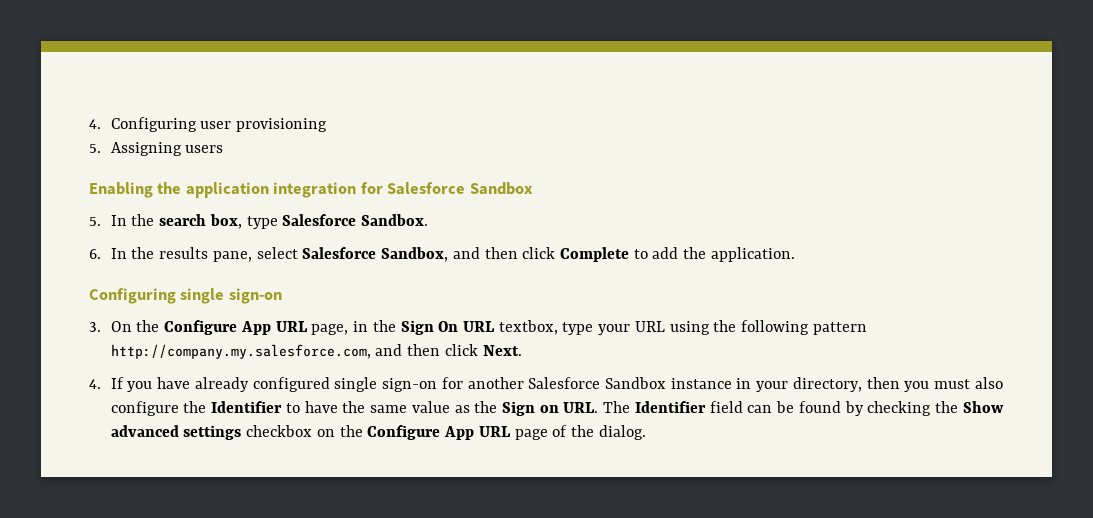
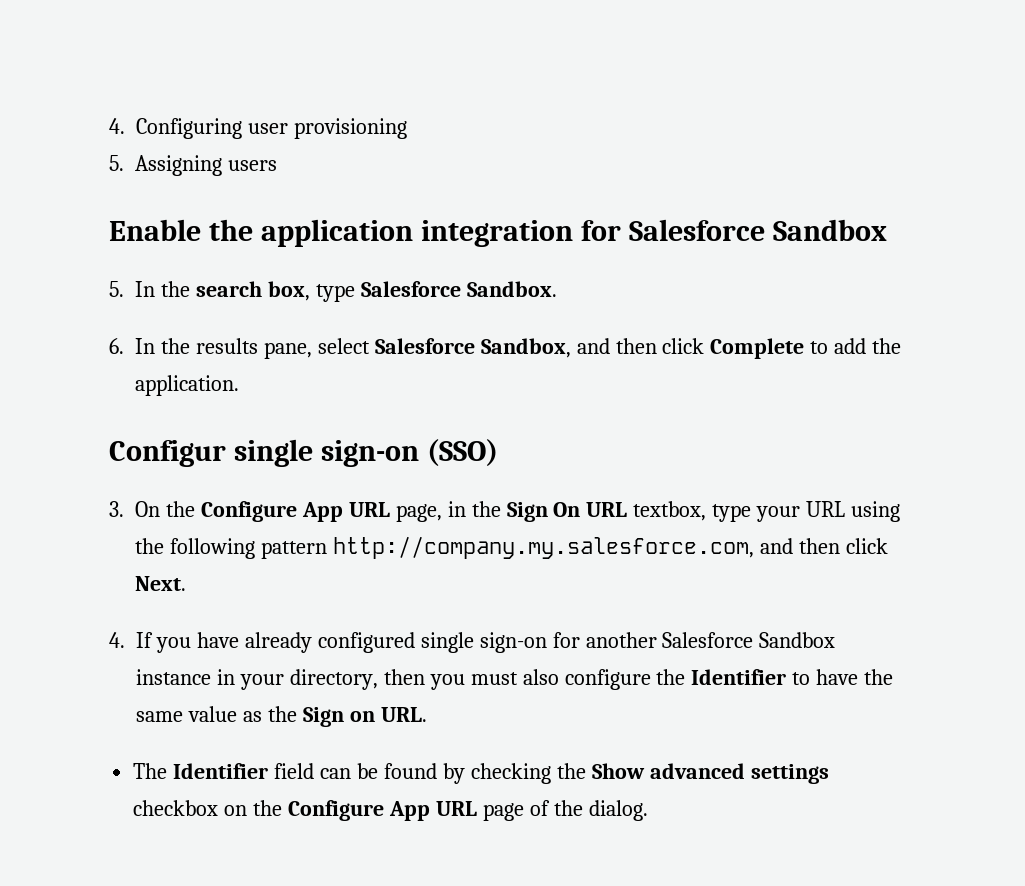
- Enabling the application integration for Salesforce Sandbox
+ Enable the application integration for Salesforce Sandbox
- Configuring single sign-on
+ Configur single sign-on (SSO)
- 4. If you have already configured single sign-on for another Salesforce Sandbox instance in your directory, then you must also configure the Identifier to have the same value as the Sign on URL. The Identifier field can be found by checking the Show advanced settings checkbox on the Configure App URL page of the dialog.
+ 4. If you have already configured single sign-on for another Salesforce Sandbox instance in your directory, then you must also configure the Identifier to have the same value as the Sign on URL.
+ The Identifier field can be found by checking the Show advanced settings checkbox on the Configure App URL page of the dialog.

